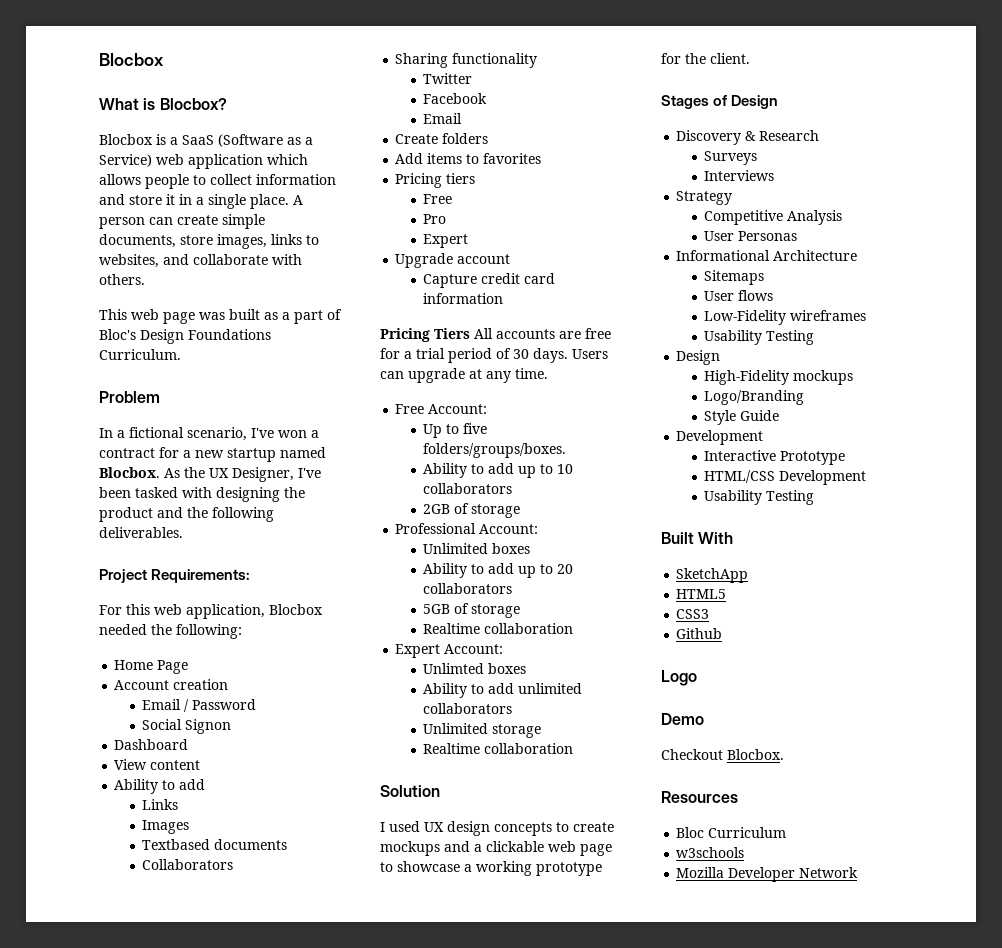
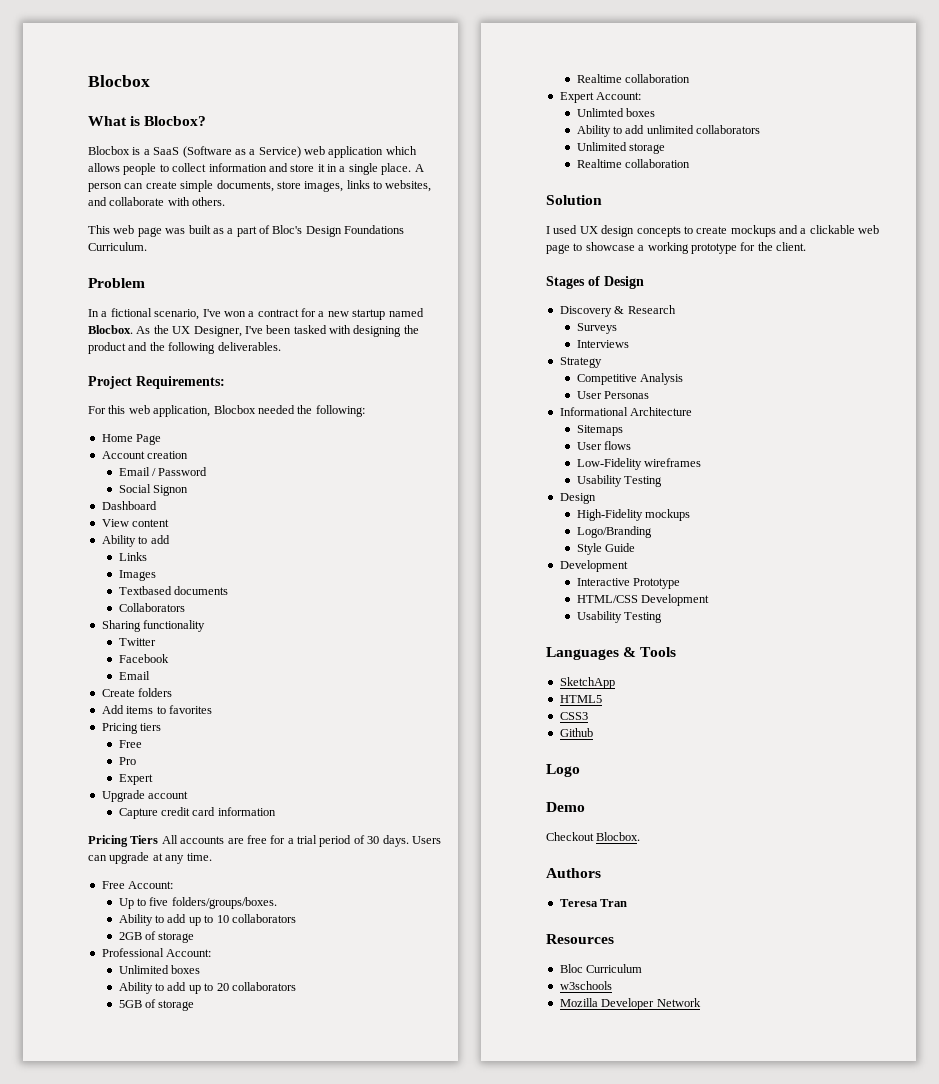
- Built With
+ Languages & Tools
+ Authors
+ Teresa Tran

